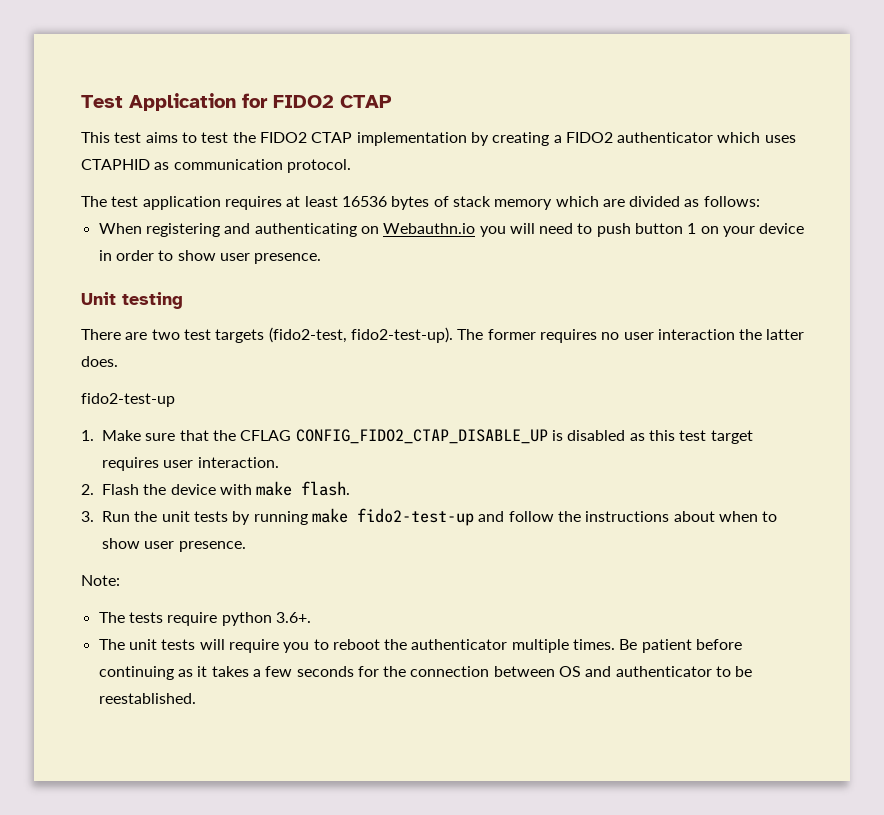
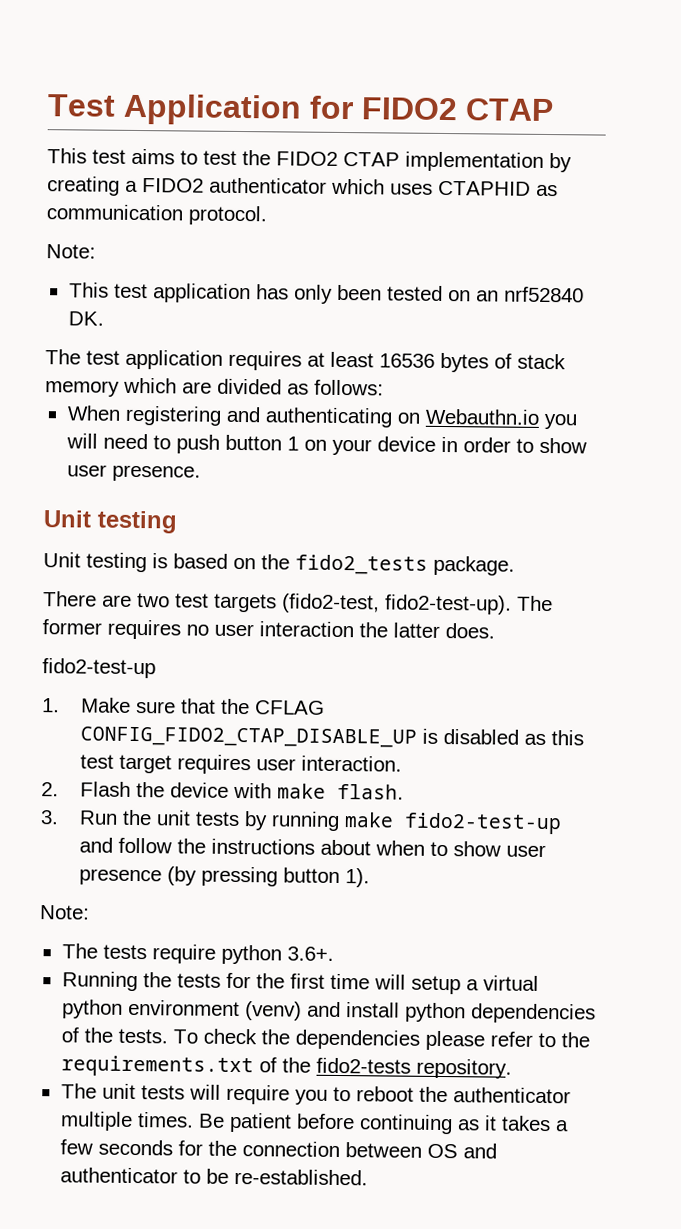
  This test aims to test the FIDO2 CTAP implementation by creating a FIDO2 authenticator which uses CTAPHID as communication protocol.
+ Note:
+ This test application has only been tested on an nrf52840 DK.
+ Unit testing is based on the fido2_tests package.
- 3. Run the unit tests by running make fido2-test-up and follow the instructions about when to show user presence.
+ 3. Run the unit tests by running make fido2-test-up and follow the instructions about when to show user presence (by pressing button 1).
+ Running the tests for the first time will setup a virtual python environment (venv) and install python dependencies of the tests. To check the dependencies please refer to the requirements.txt of the fido2-tests repository.
- Be patient before continuing as it takes a few seconds for the connection between OS and authenticator to be reestablished.
+ Be patient before continuing as it takes a few seconds for the connection between OS and authenticator to be re-established.

